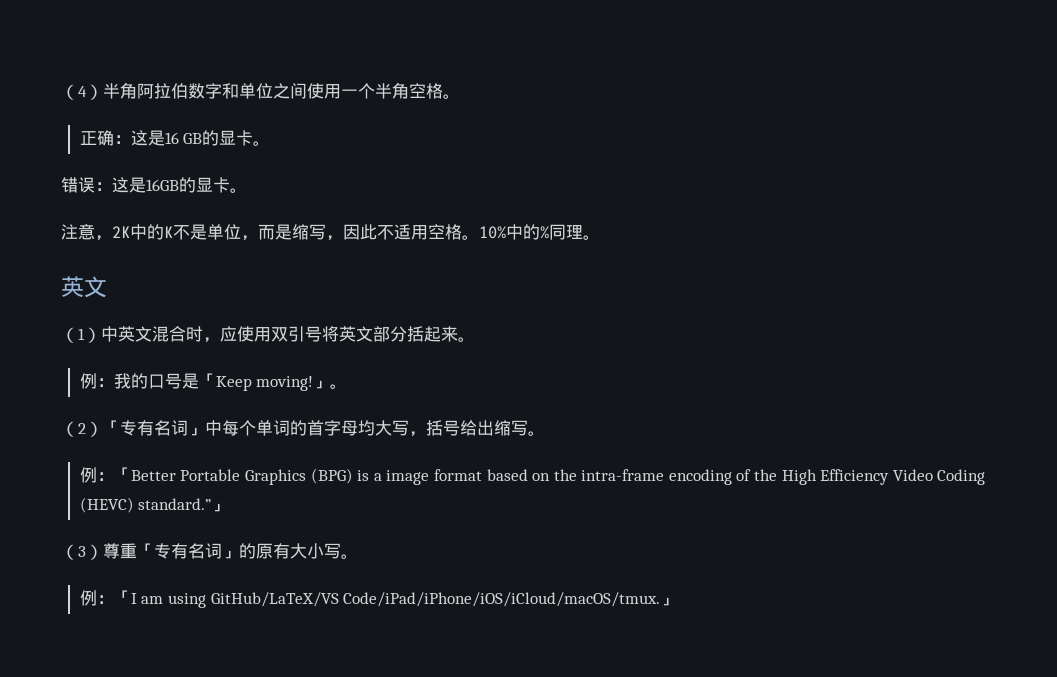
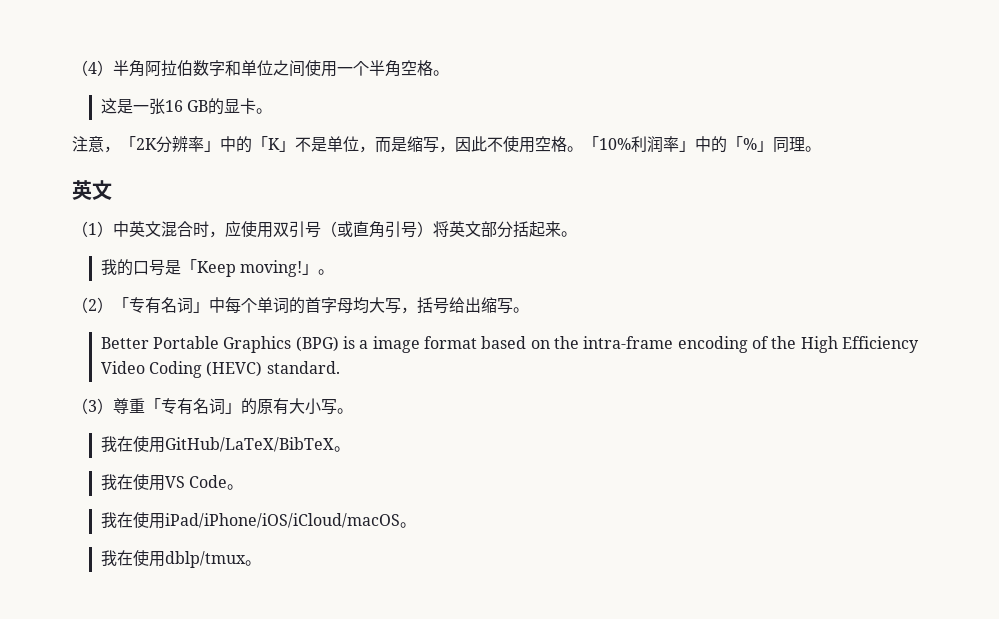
- 正确：这是16 GB的显卡。
+ 这是一张16 GB的显卡。
- 错误：这是16GB的显卡。
- 注意，2K中的K不是单位，而是缩写，因此不适用空格。
+ 注意，「2K分辨率」中的「K」不是单位，而是缩写，因此不使用空格。
- 10%中的%同理。
+ 「10%利润率」中的「%」同理。
- （1）中英文混合时，应使用双引号将英文部分括起来。
+ （1）中英文混合时，应使用双引号（或直角引号）将英文部分括起来。
- 例：我的口号是「Keep moving!」。
+ 我的口号是「Keep moving!」。
- 例：「Better Portable Graphics (BPG) is a image format based on the intra-frame encoding of the High Efficiency Video Coding (HEVC) standard.”」
+ Better Portable Graphics (BPG) is a image format based on the intra-frame encoding of the High Efficiency Video Coding (HEVC) standard.
- 例：「I am using GitHub/LaTeX/VS Code/iPad/iPhone/iOS/iCloud/macOS/tmux.」
+ 我在使用GitHub/LaTeX/BibTeX。
+ 我在使用VS Code。
+ 我在使用iPad/iPhone/iOS/iCloud/macOS。
+ 我在使用dblp/tmux。

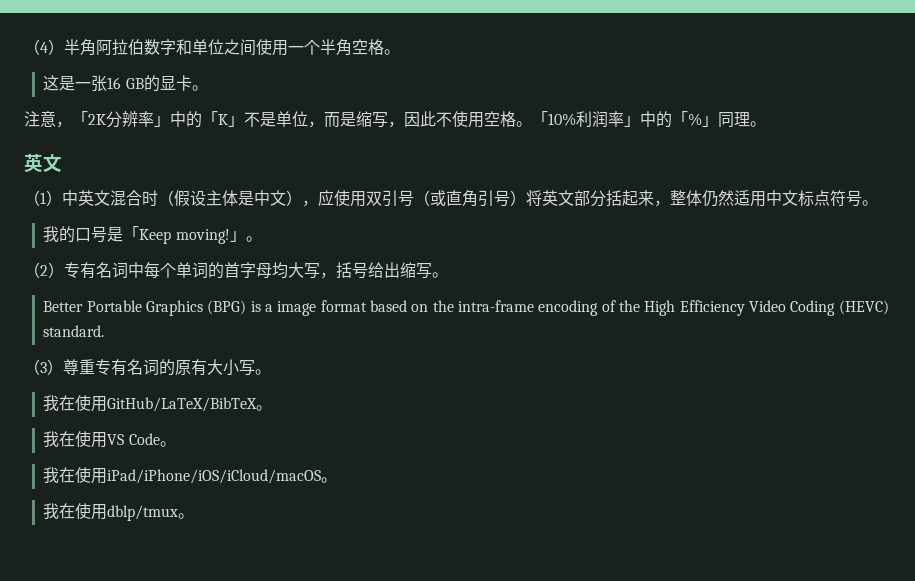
- （1）中英文混合时，应使用双引号（或直角引号）将英文部分括起来。
+ （1）中英文混合时（假设主体是中文），应使用双引号（或直角引号）将英文部分括起来，整体仍然适用中文标点符号。
- （2）「专有名词」中每个单词的首字母均大写，括号给出缩写。
+ （2）专有名词中每个单词的首字母均大写，括号给出缩写。
- （3）尊重「专有名词」的原有大小写。
+ （3）尊重专有名词的原有大小写。

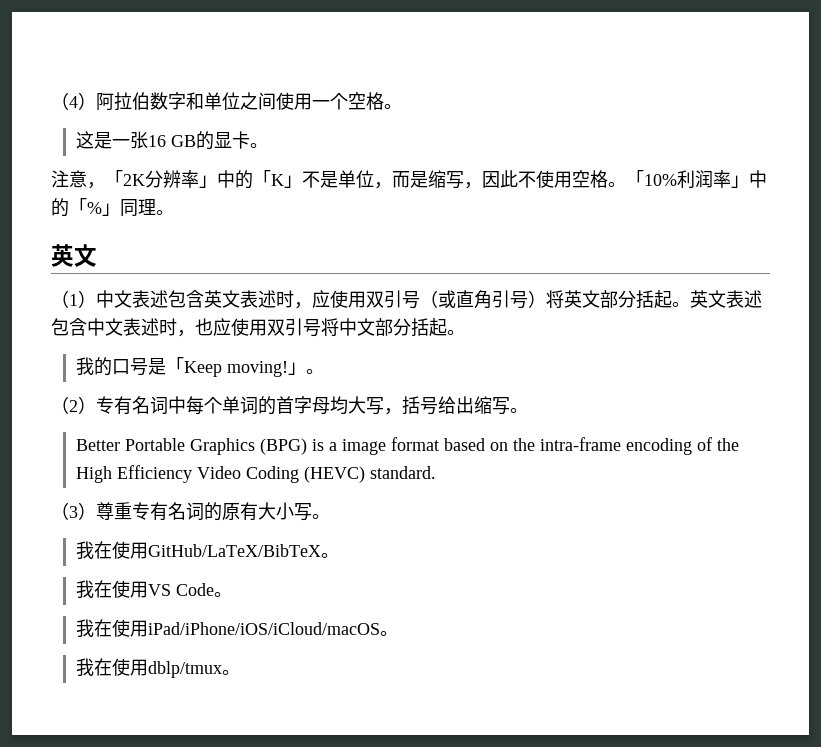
- （4）半角阿拉伯数字和单位之间使用一个半角空格。
+ （4）阿拉伯数字和单位之间使用一个空格。
- （1）中英文混合时（假设主体是中文），应使用双引号（或直角引号）将英文部分括起来，整体仍然适用中文标点符号。
+ （1）中文表述包含英文表述时，应使用双引号（或直角引号）将英文部分括起。英文表述包含中文表述时，也应使用双引号将中文部分括起。

